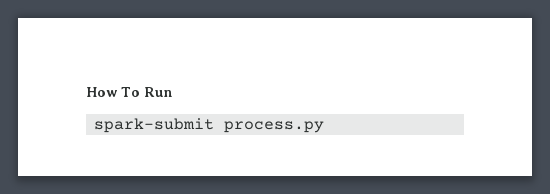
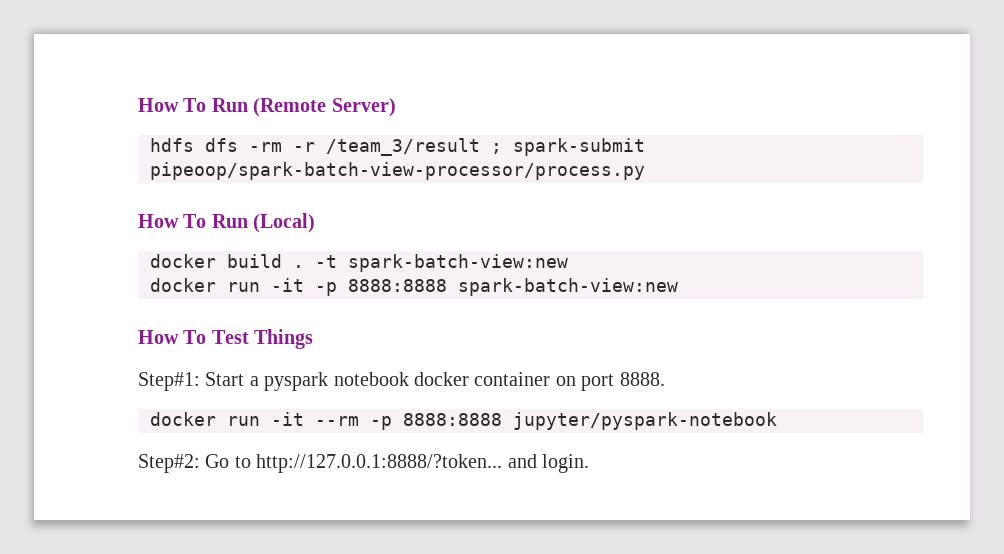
- How To Run
- spark-submit process.py
+ How To Run (Remote Server)
+ hdfs dfs -rm -r /team_3/result ; spark-submit pipeoop/spark-batch-view-processor/process.py
+ How To Run (Local)
+ docker build . -t spark-batch-view:new
+ docker run -it -p 8888:8888 spark-batch-view:new
+ How To Test Things
+ Step#1: Start a pyspark notebook docker container on port 8888.
+ docker run -it --rm -p 8888:8888 jupyter/pyspark-notebook
+ Step#2: Go to http://127.0.0.1:8888/?token... and login.

